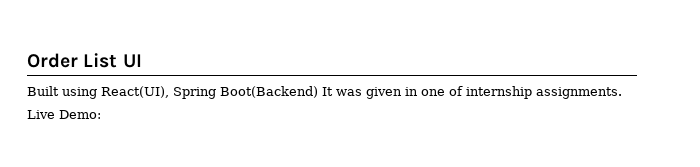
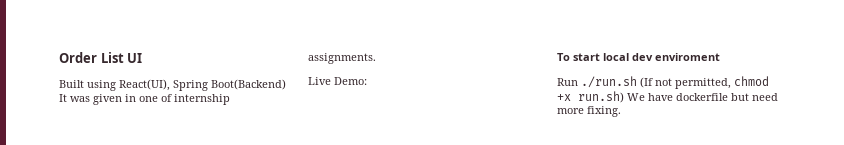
+ To start local dev enviroment
+ Run ./run.sh (If not permitted, chmod +x run.sh) We have dockerfile but need more fixing.

